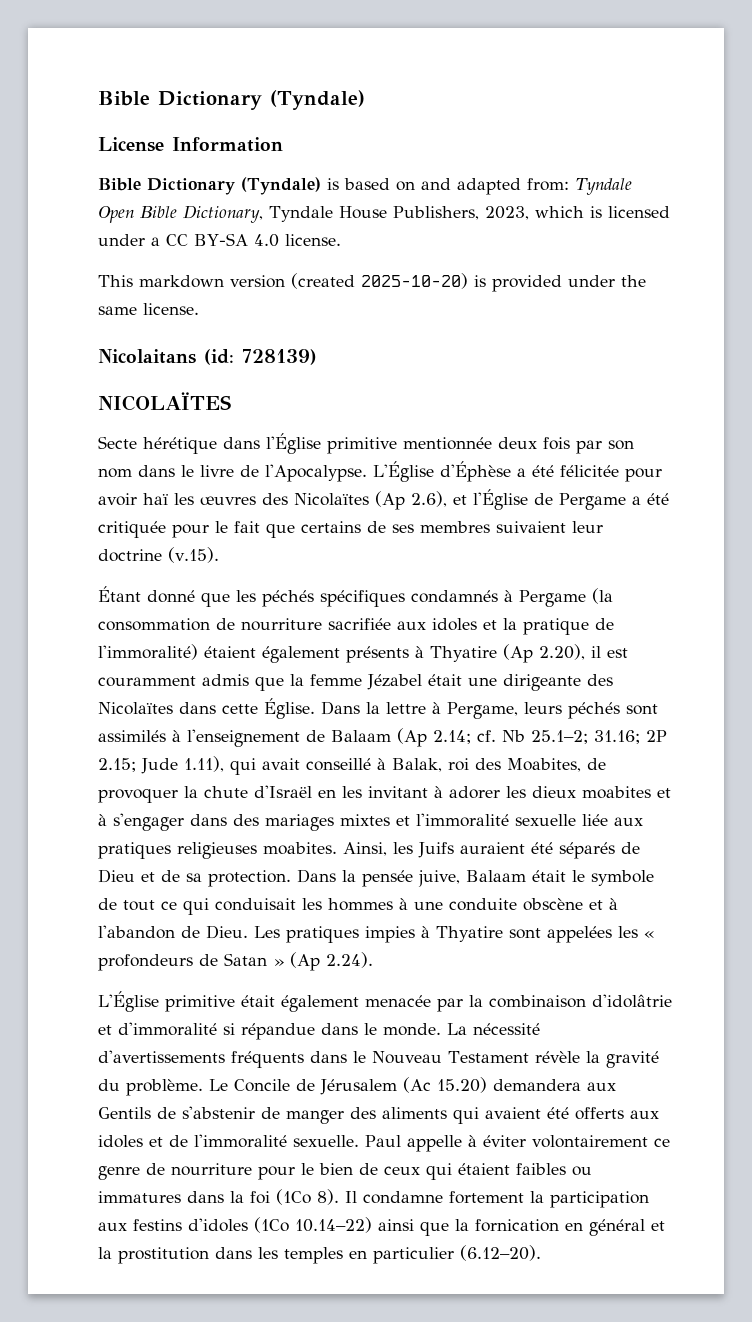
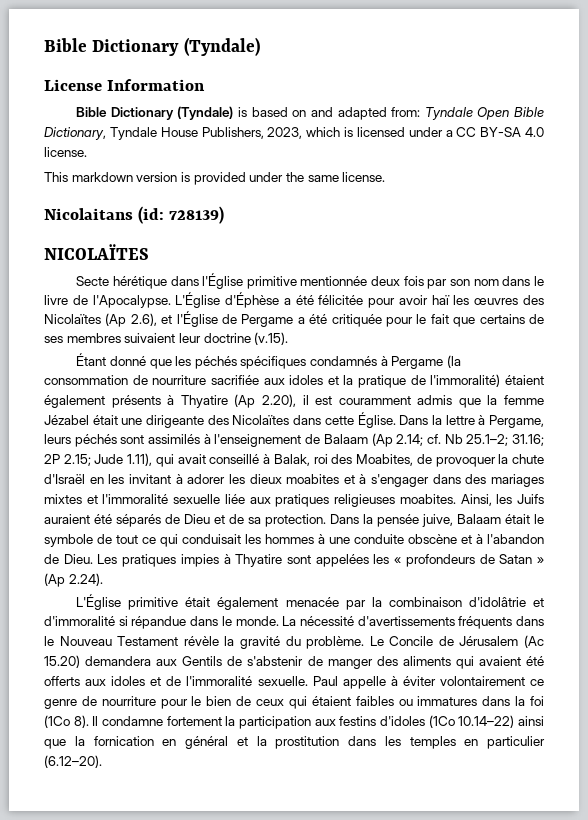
- This markdown version (created 2025-10-20) is provided under the same license.
+ This markdown version is provided under the same license.

